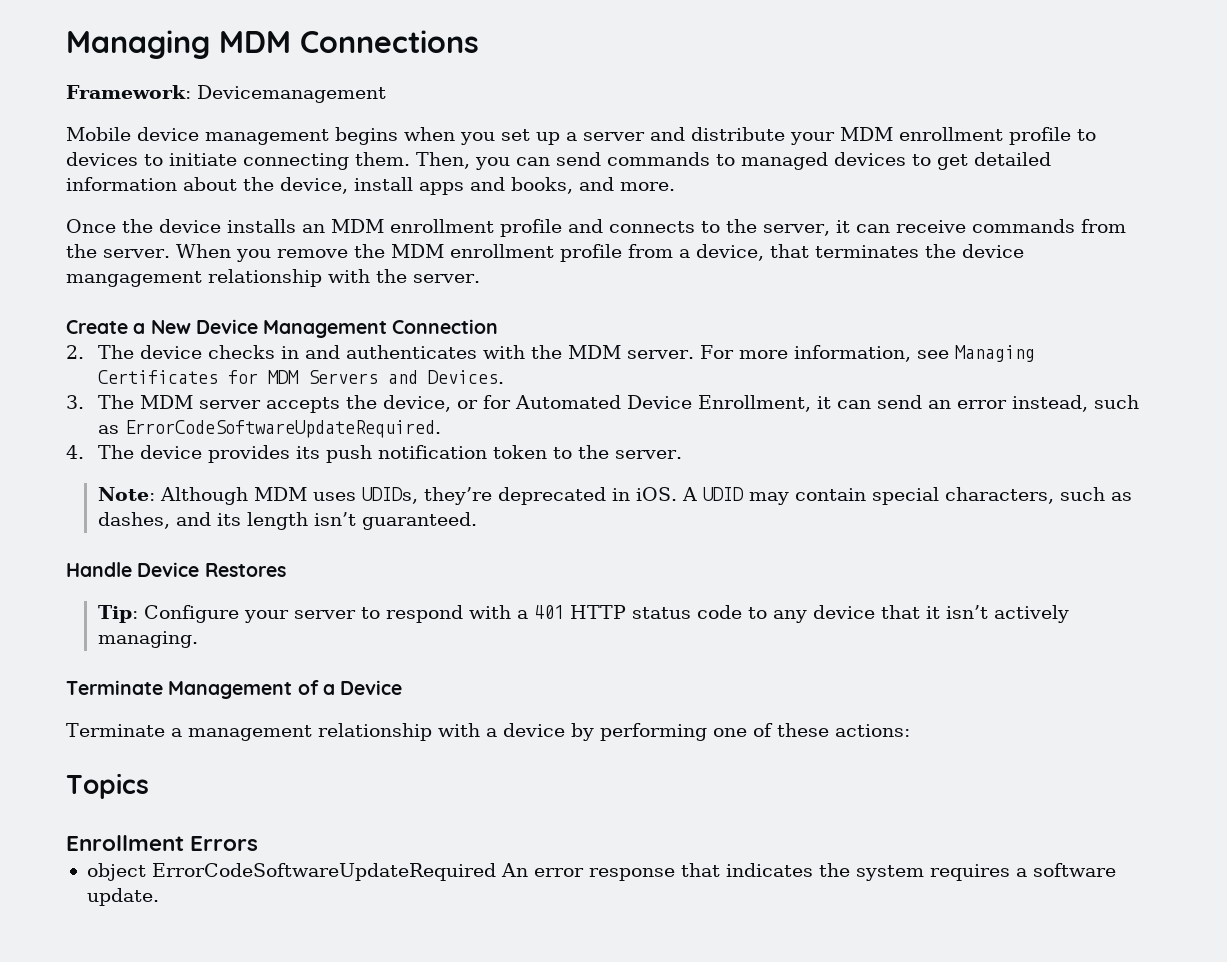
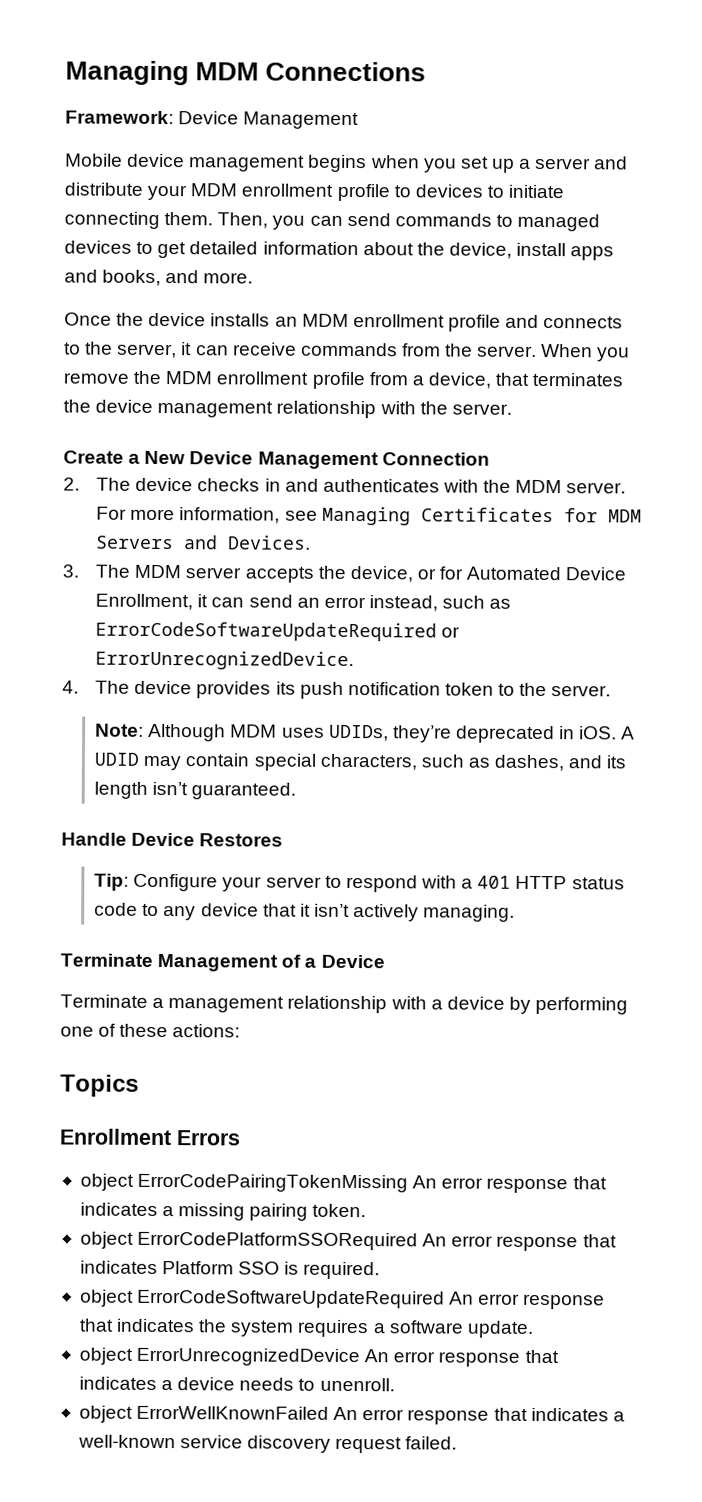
- Framework: Devicemanagement
+ Framework: Device Management
- When you remove the MDM enrollment profile from a device, that terminates the device mangagement relationship with the server.
+ When you remove the MDM enrollment profile from a device, that terminates the device management relationship with the server.
- 3. The MDM server accepts the device, or for Automated Device Enrollment, it can send an error instead, such as ErrorCodeSoftwareUpdateRequired.
+ 3. The MDM server accepts the device, or for Automated Device Enrollment, it can send an error instead, such as ErrorCodeSoftwareUpdateRequired or ErrorUnrecognizedDevice.
+ object ErrorCodePairingTokenMissing An error response that indicates a missing pairing token.
+ object ErrorCodePlatformSSORequired An error response that indicates Platform SSO is required.
+ object ErrorUnrecognizedDevice An error response that indicates a device needs to unenroll.
+ object ErrorWellKnownFailed An error response that indicates a well-known service discovery request failed.

